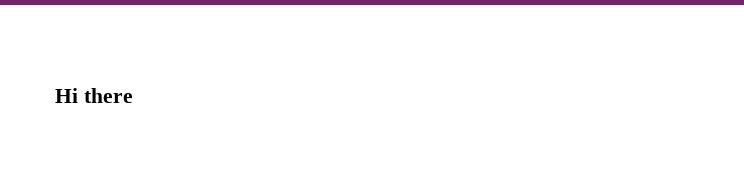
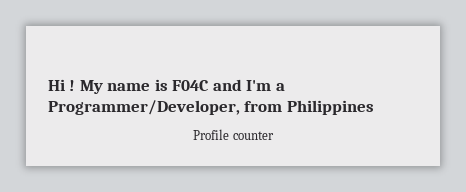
- Hi there
+ Hi ! My name is F04C and I'm a Programmer/Developer, from Philippines
+ Profile counter

